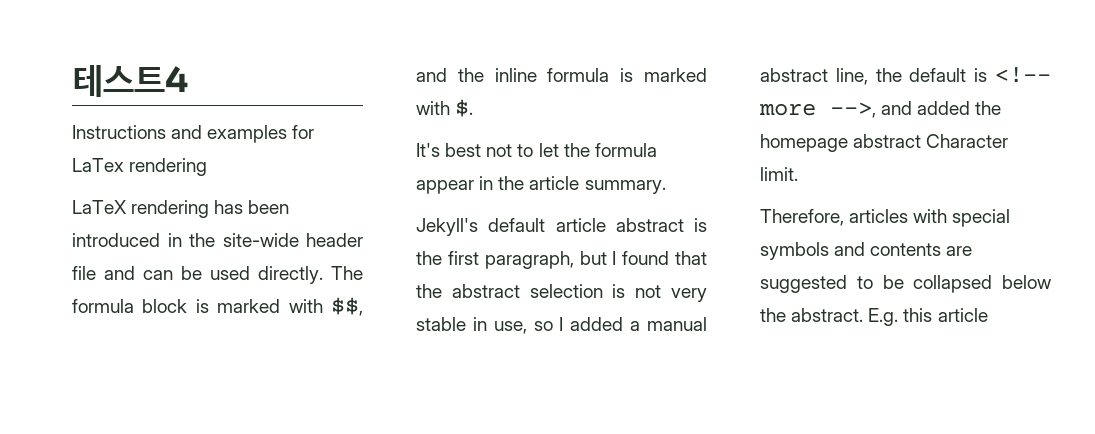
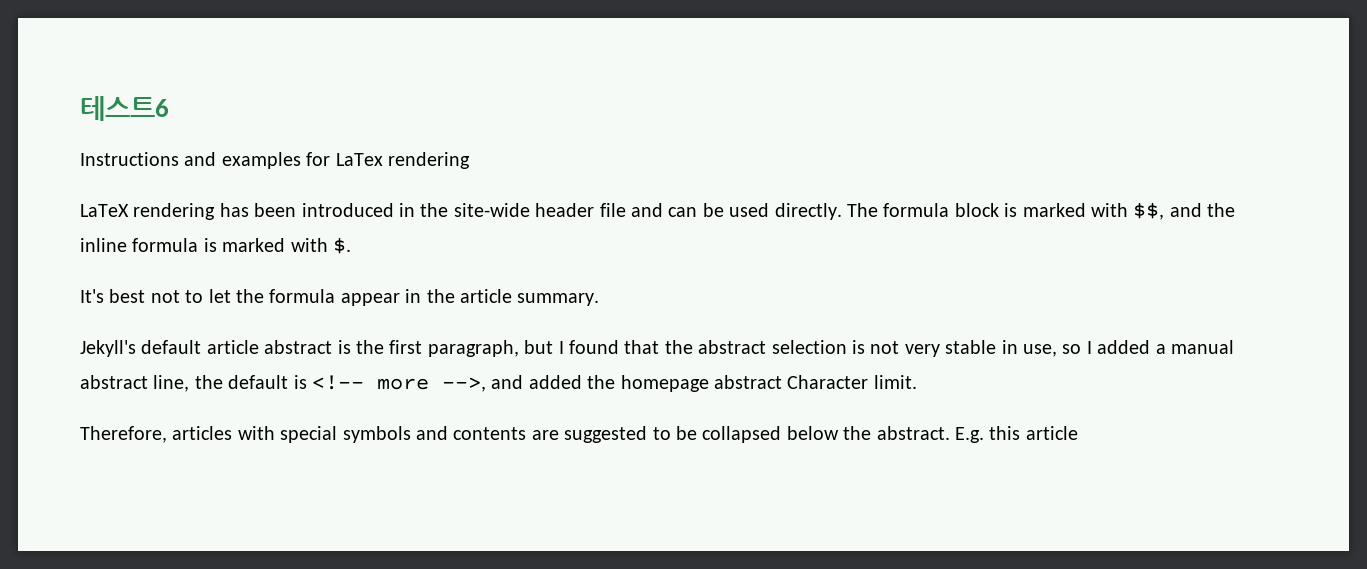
- 테스트4
+ 테스트6

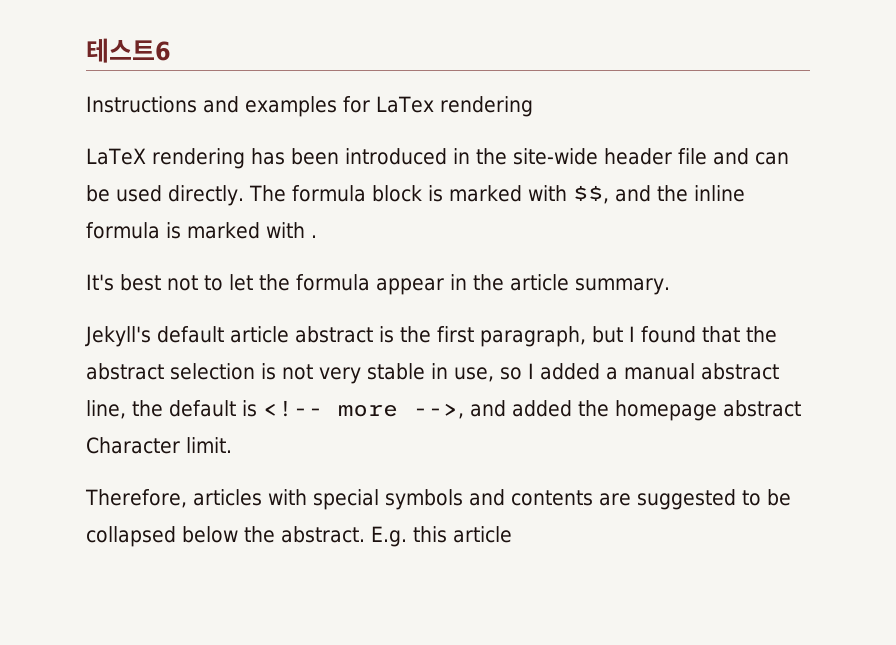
- The formula block is marked with $$, and the inline formula is marked with $.
+ The formula block is marked with $$, and the inline formula is marked with .

